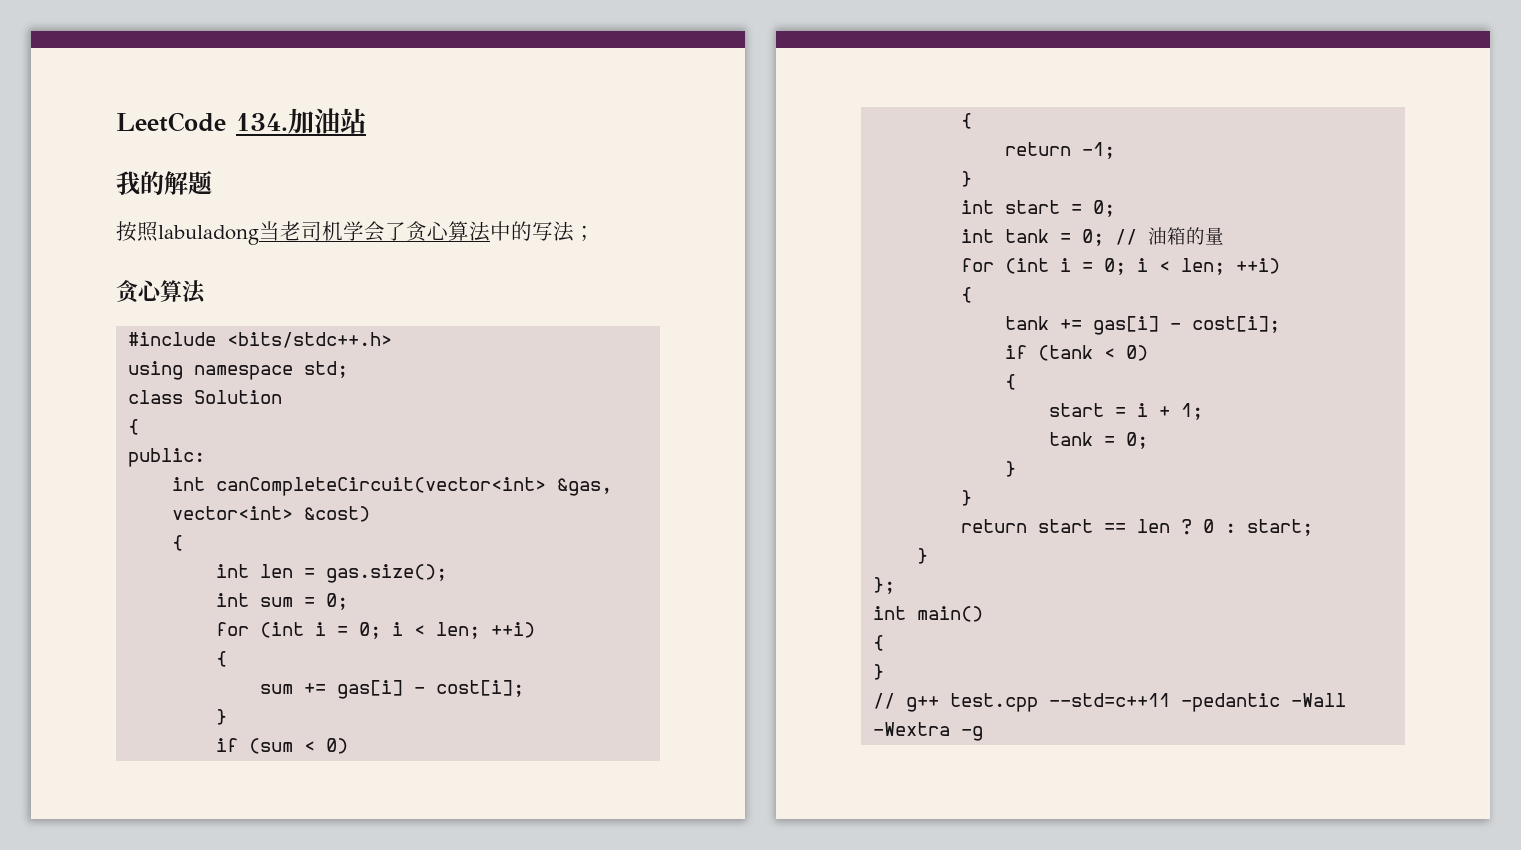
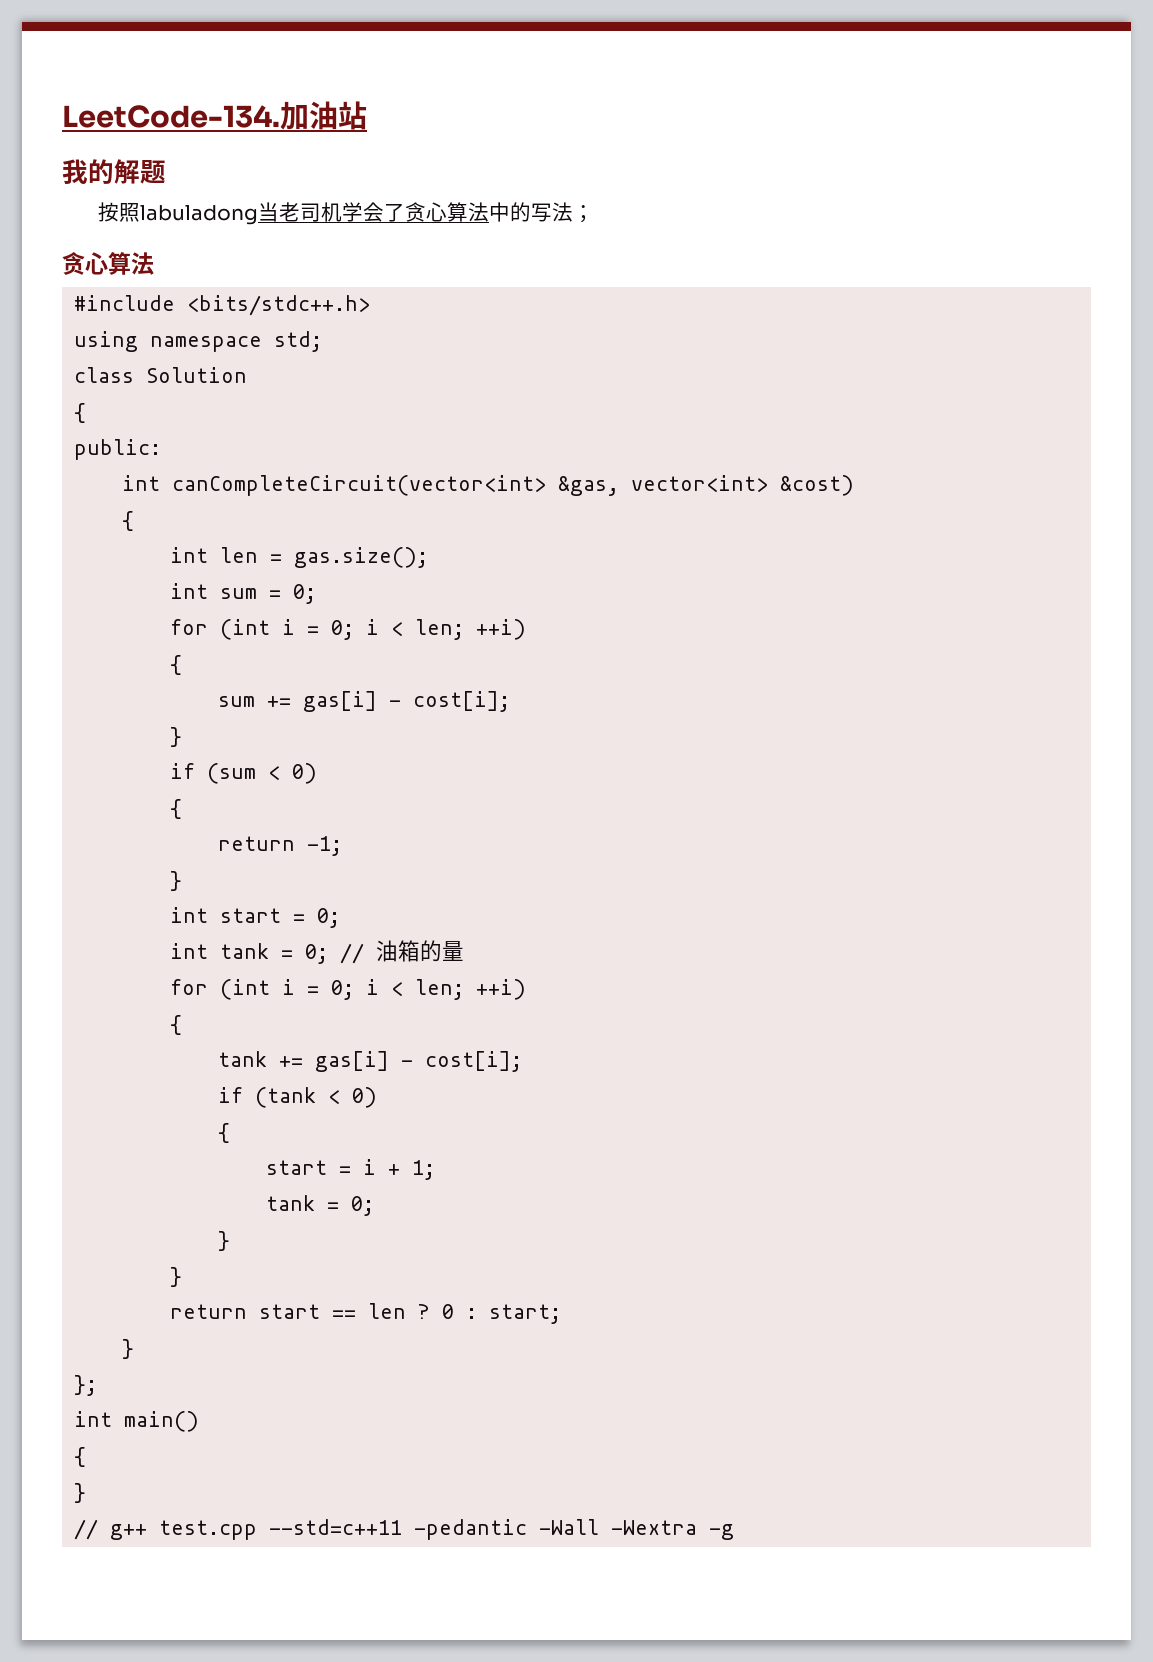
- LeetCode 134.加油站
+ LeetCode-134.加油站

